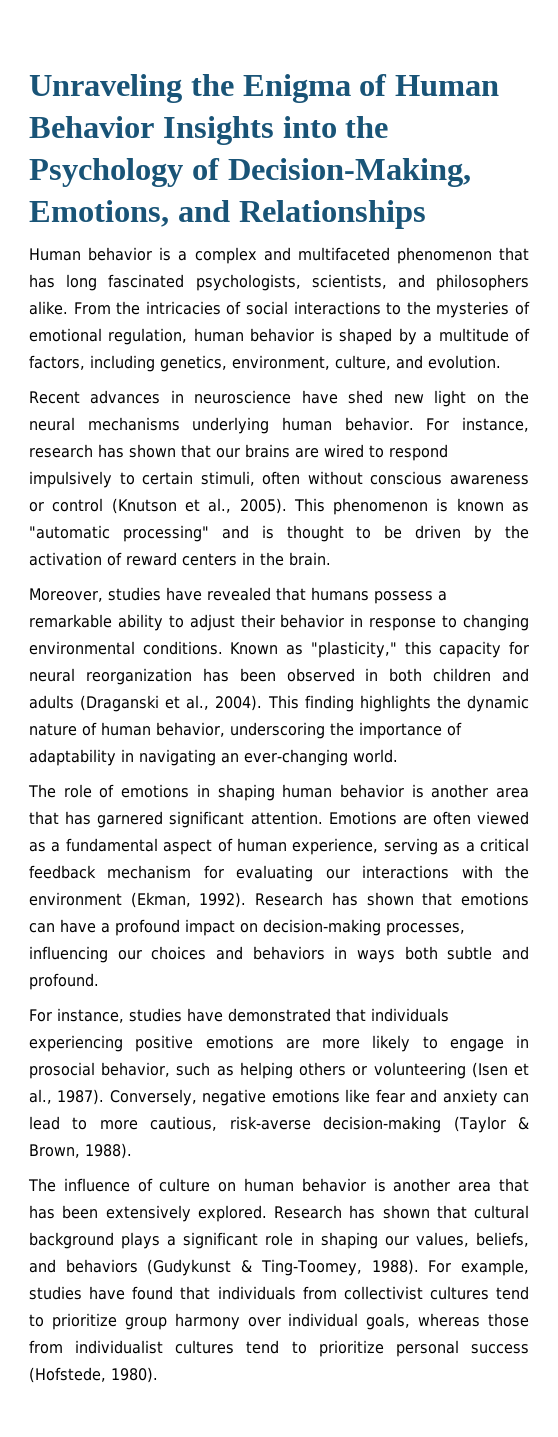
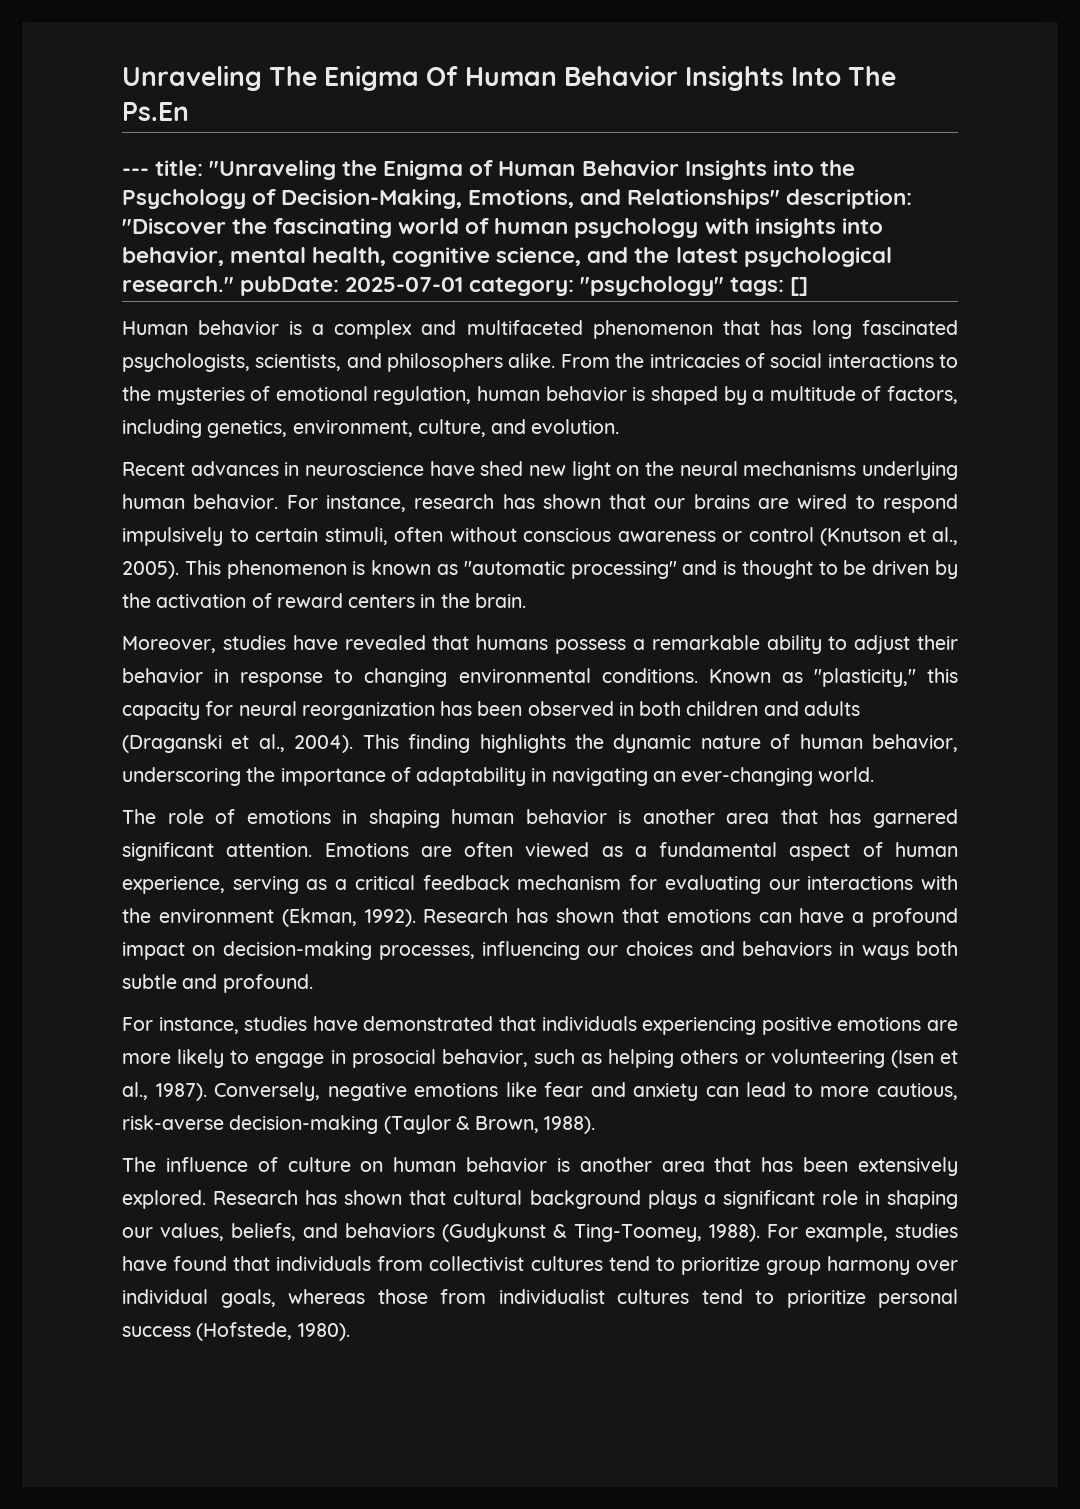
- Unraveling the Enigma of Human Behavior Insights into the Psychology of Decision-Making, Emotions, and Relationships
+ Unraveling The Enigma Of Human Behavior Insights Into The Ps.En
+ --- title: "Unraveling the Enigma of Human Behavior Insights into the Psychology of Decision-Making, Emotions, and Relationships" description: "Discover the fascinating world of human psychology with insights into behavior, mental health, cognitive science, and the latest psychological research." pubDate: 2025-07-01 category: "psychology" tags: []

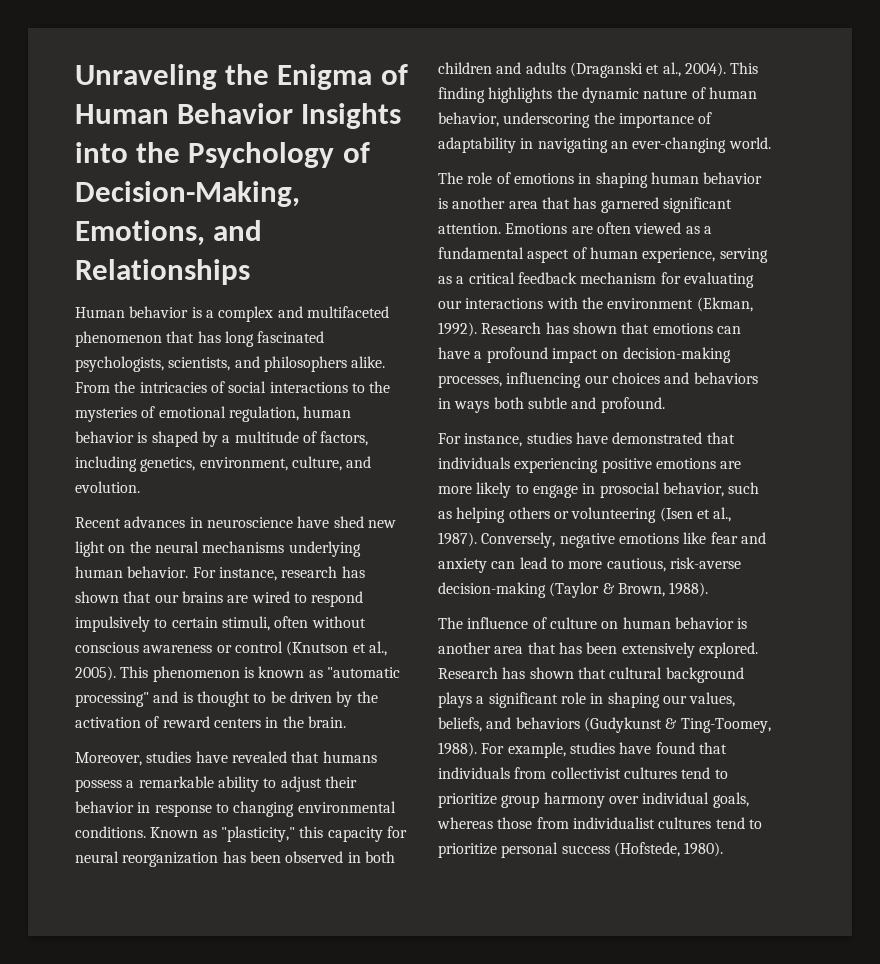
- Unraveling The Enigma Of Human Behavior Insights Into The Ps.En
- --- title: "Unraveling the Enigma of Human Behavior Insights into the Psychology of Decision-Making, Emotions, and Relationships" description: "Discover the fascinating world of human psychology with insights into behavior, mental health, cognitive science, and the latest psychological research." pubDate: 2025-07-01 category: "psychology" tags: []
+ Unraveling the Enigma of Human Behavior Insights into the Psychology of Decision-Making, Emotions, and Relationships

